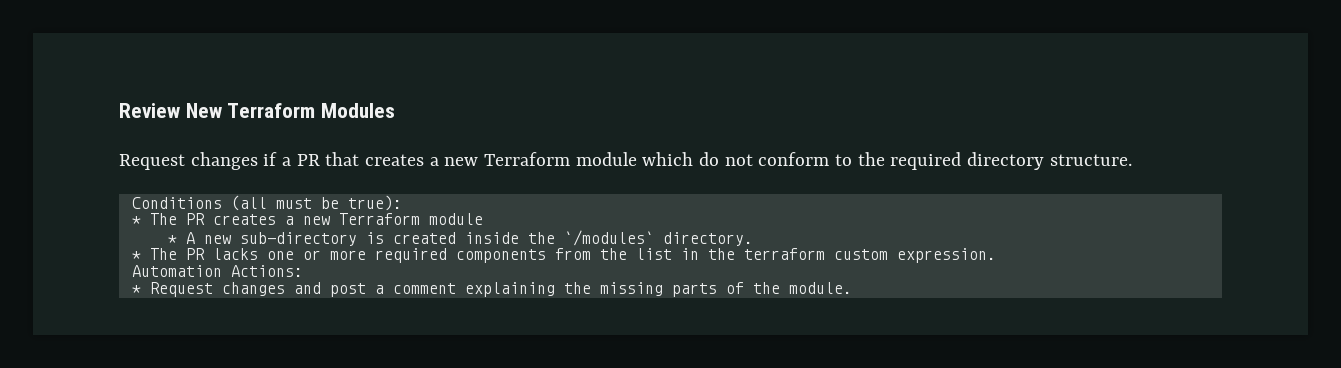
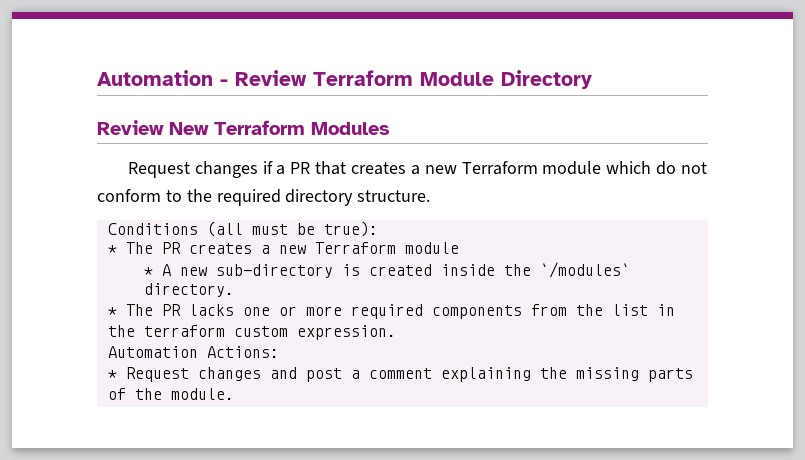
+ Automation - Review Terraform Module Directory

